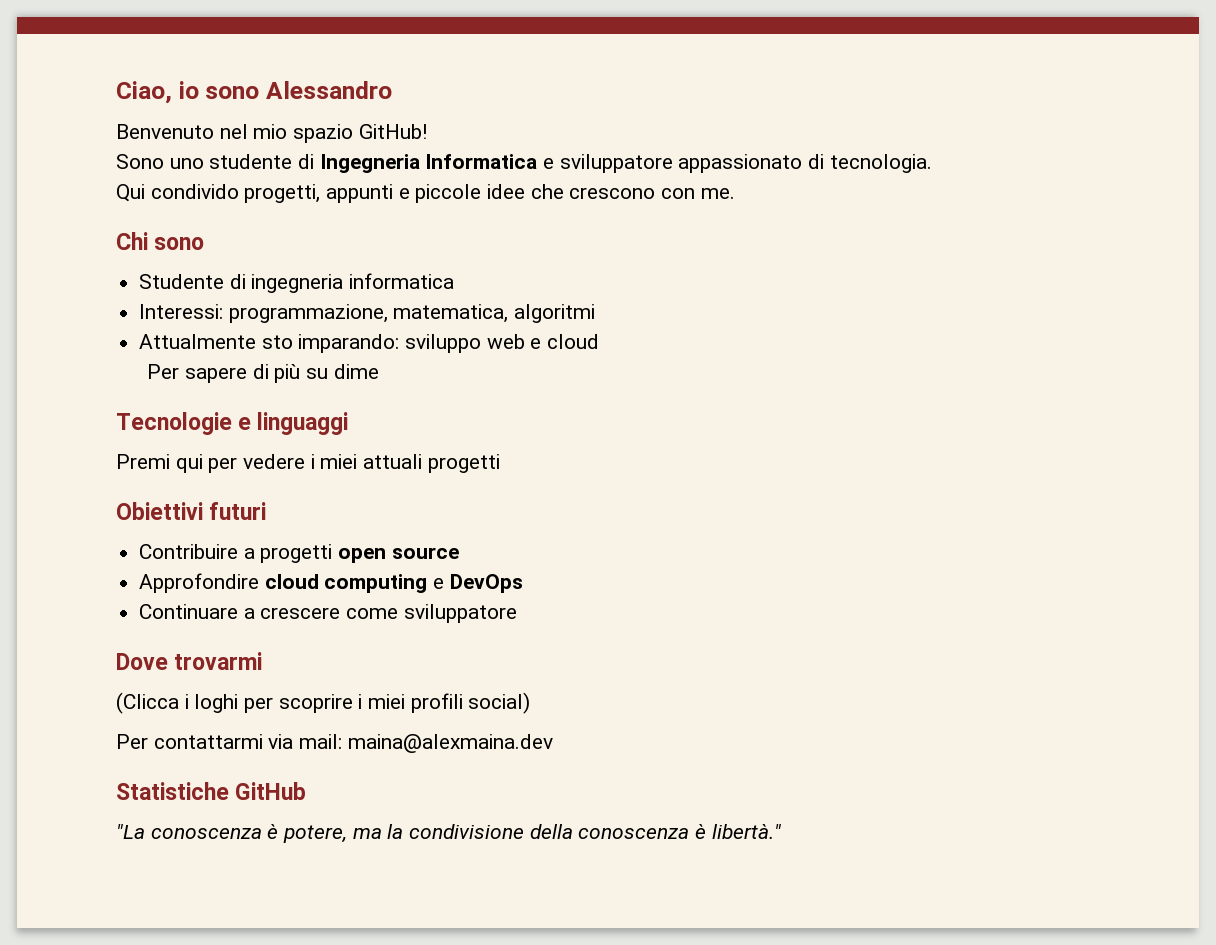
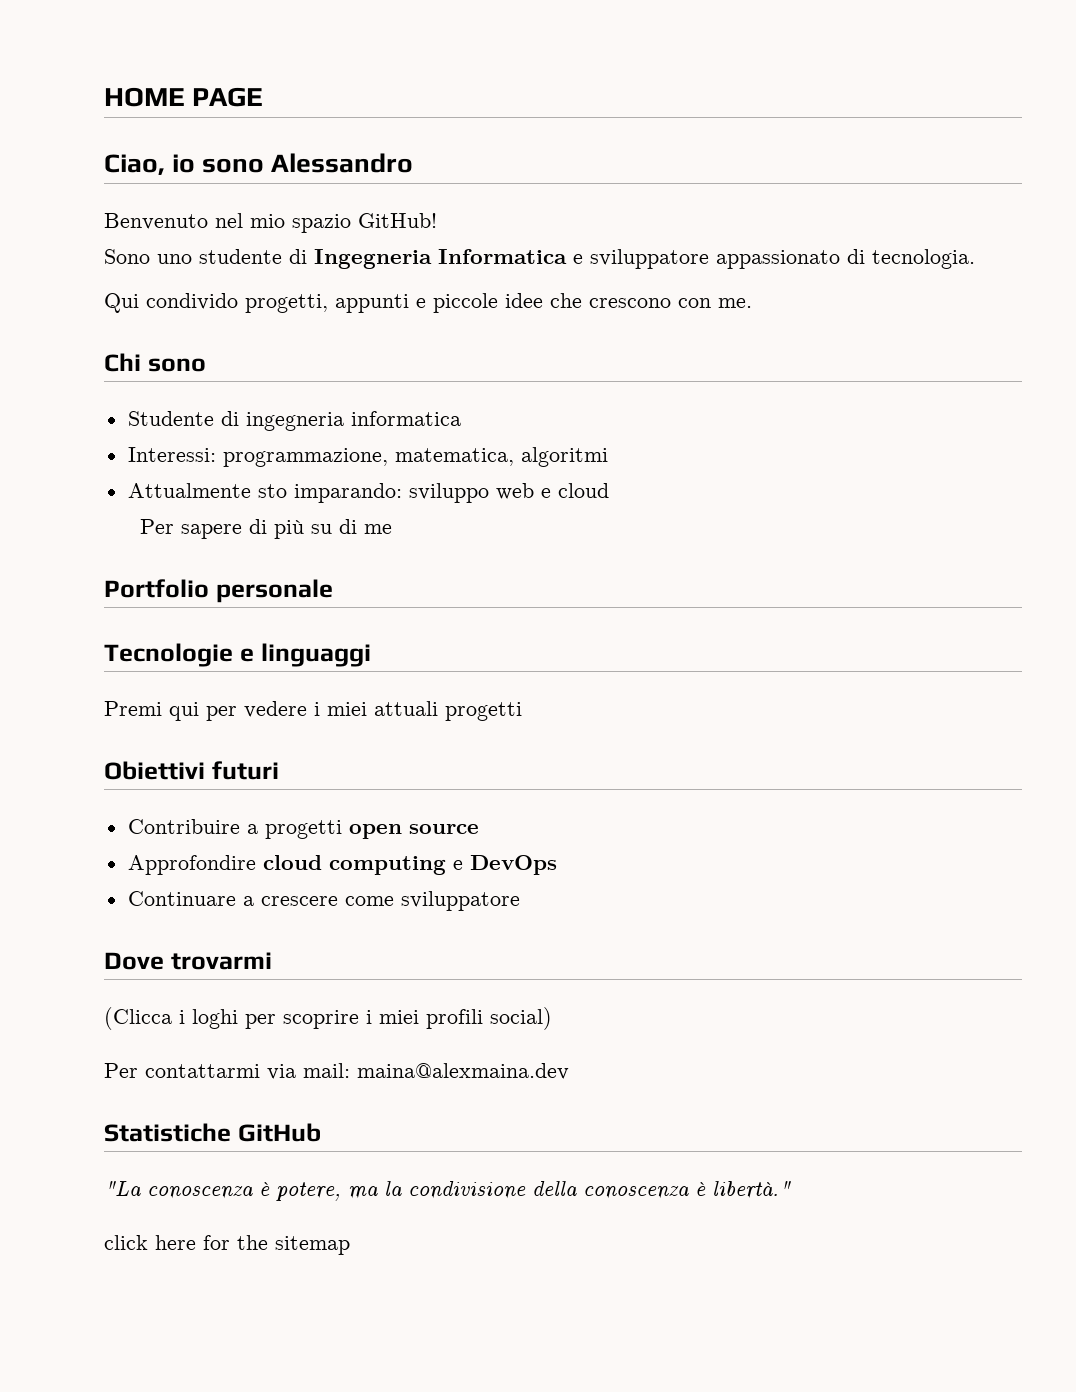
+ HOME PAGE
- Per sapere di più su dime
+ Per sapere di più su di me
+ Portfolio personale
+ click here for the sitemap

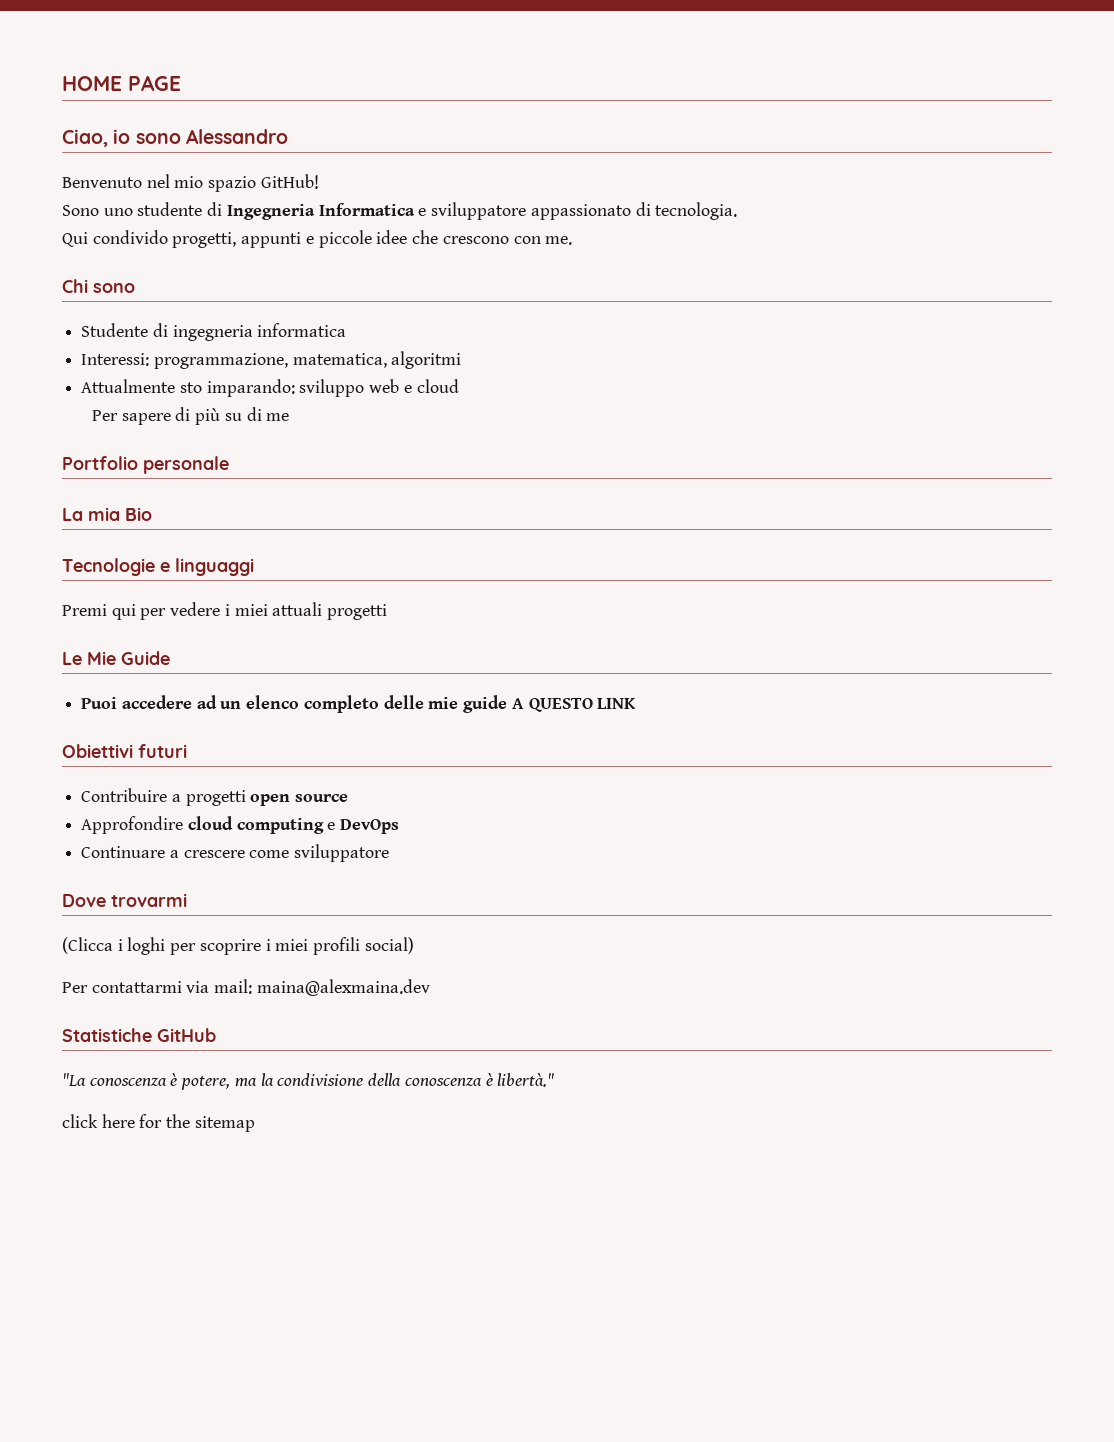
+ La mia Bio
+ Le Mie Guide
+ Puoi accedere ad un elenco completo delle mie guide A QUESTO LINK

